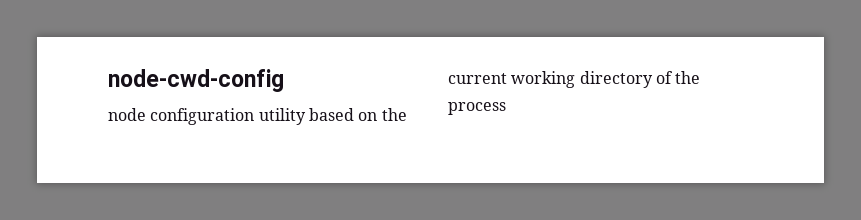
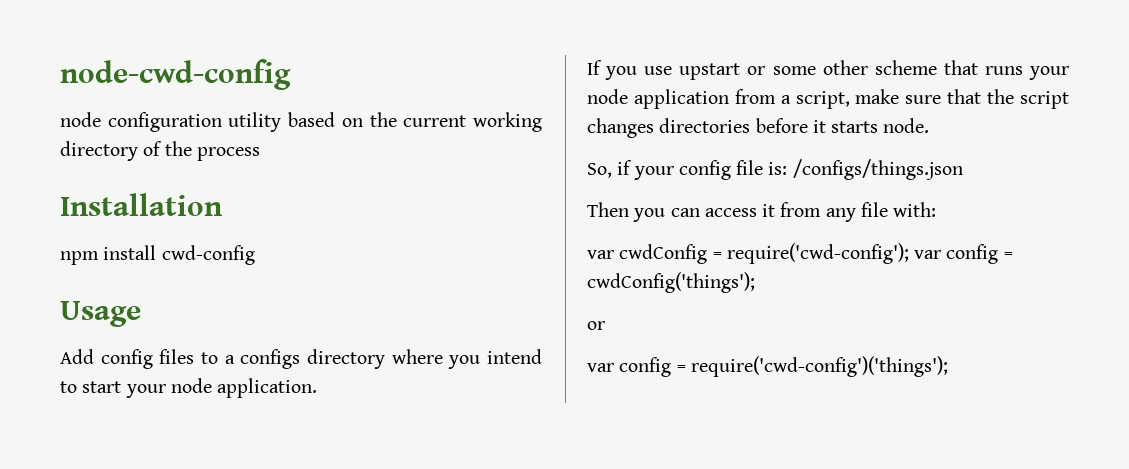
+ Installation
+ npm install cwd-config
+ Usage
+ Add config files to a configs directory where you intend to start your node application.
+ If you use upstart or some other scheme that runs your node application from a script, make sure that the script changes directories before it starts node.
+ So, if your config file is: /configs/things.json
+ Then you can access it from any file with:
+ var cwdConfig = require('cwd-config'); var config = cwdConfig('things');
+ or
+ var config = require('cwd-config')('things');

